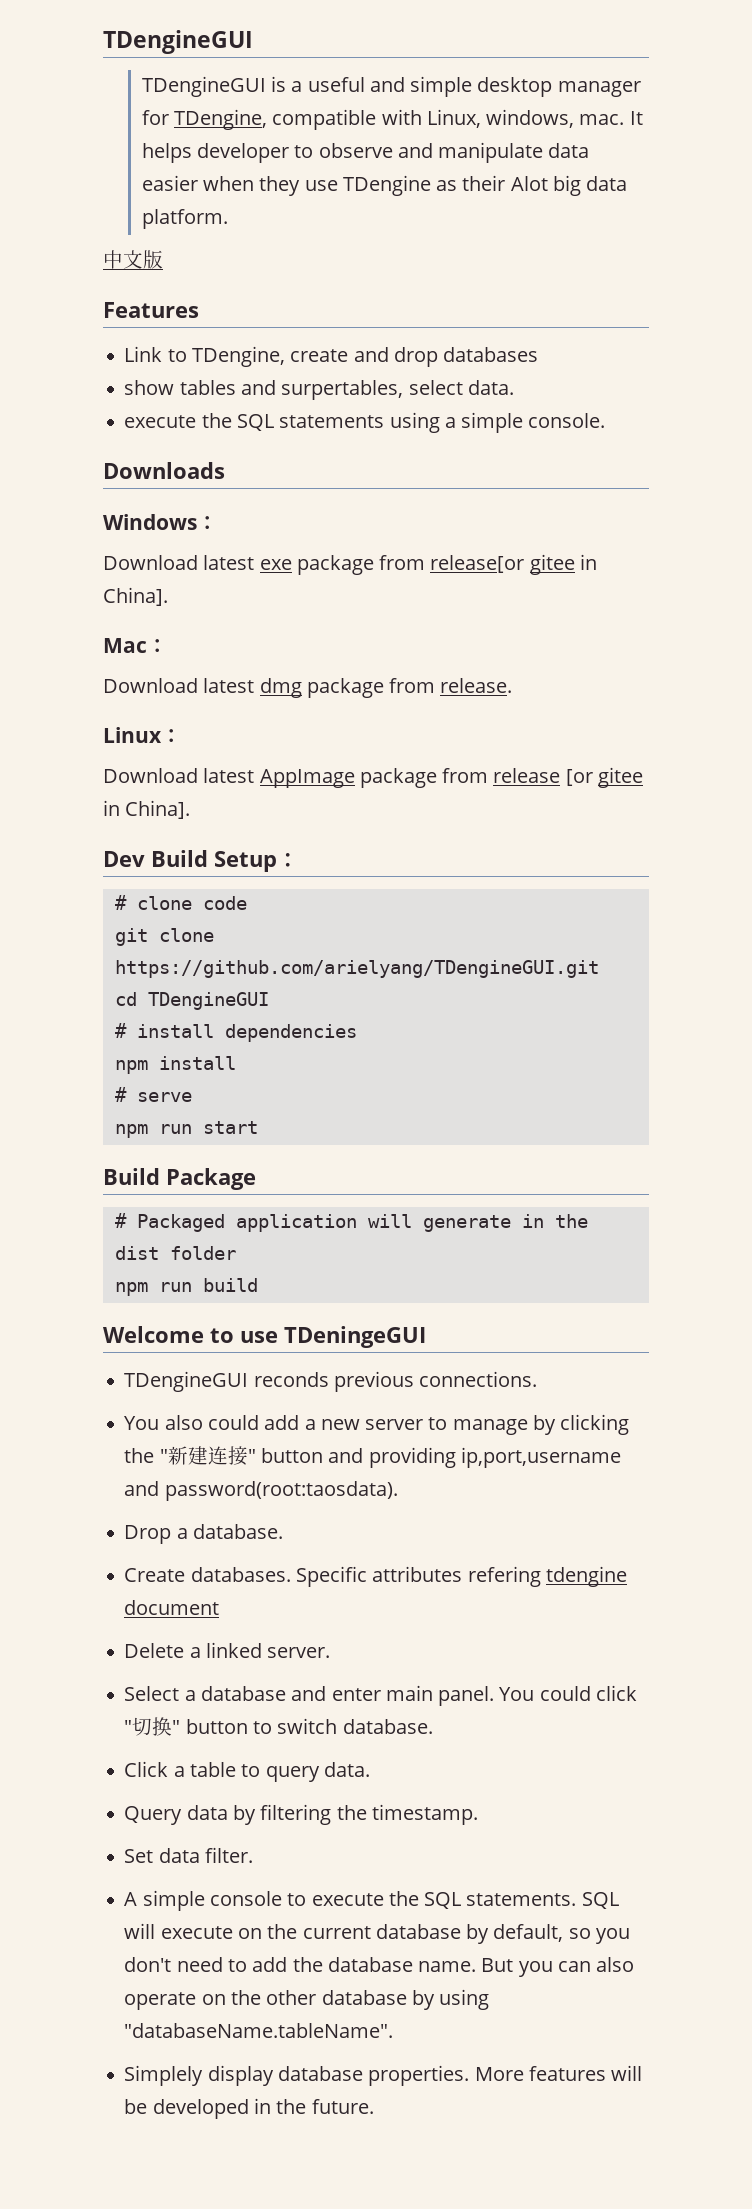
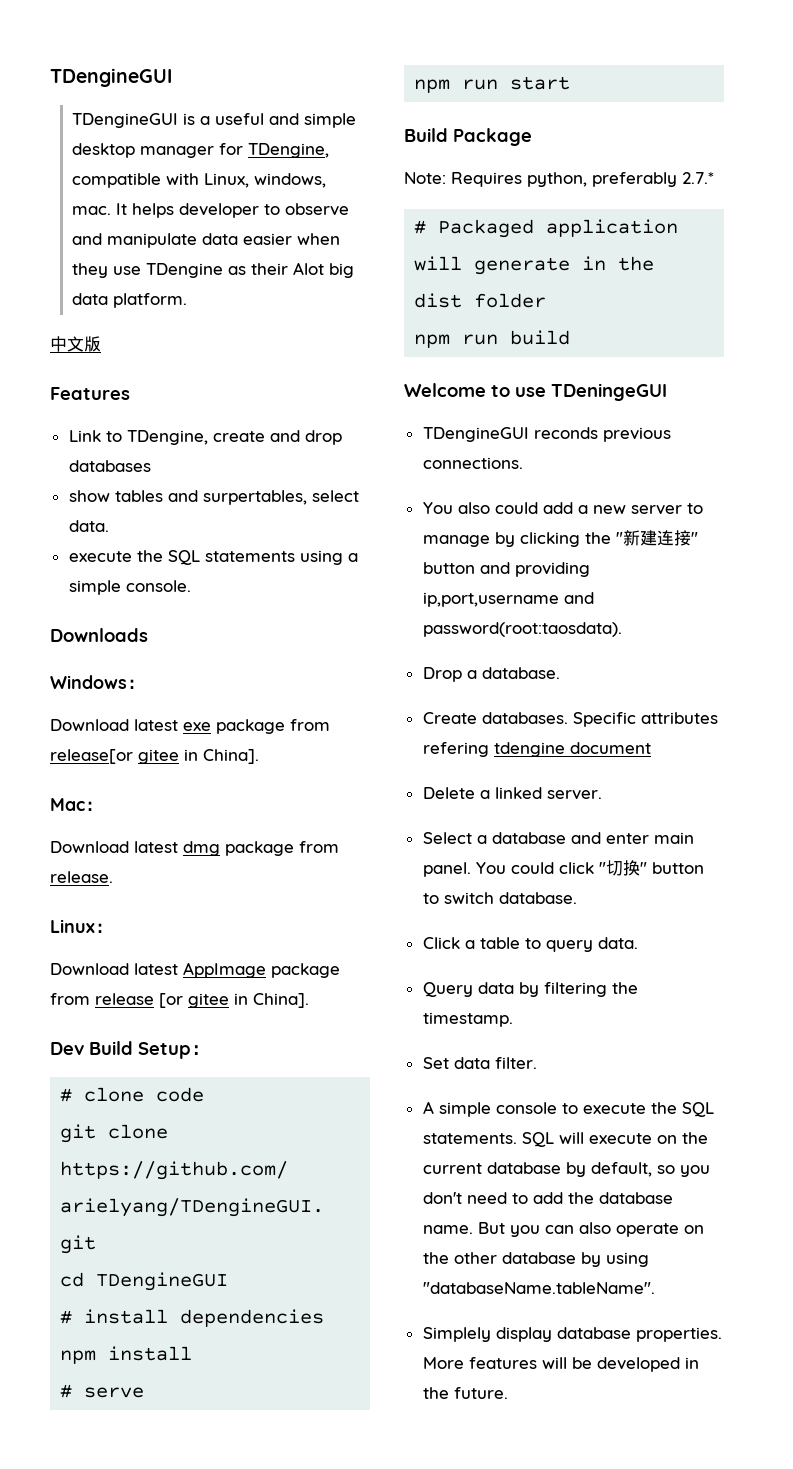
+ Note: Requires python, preferably 2.7.*

